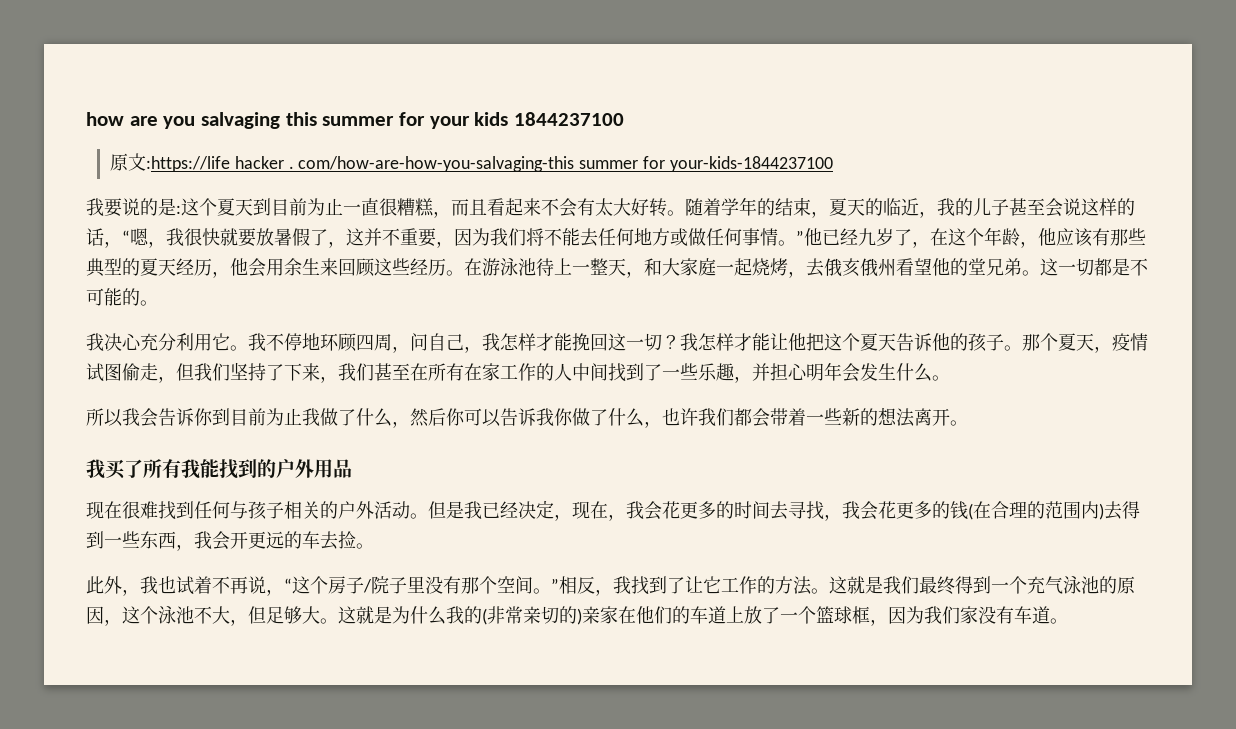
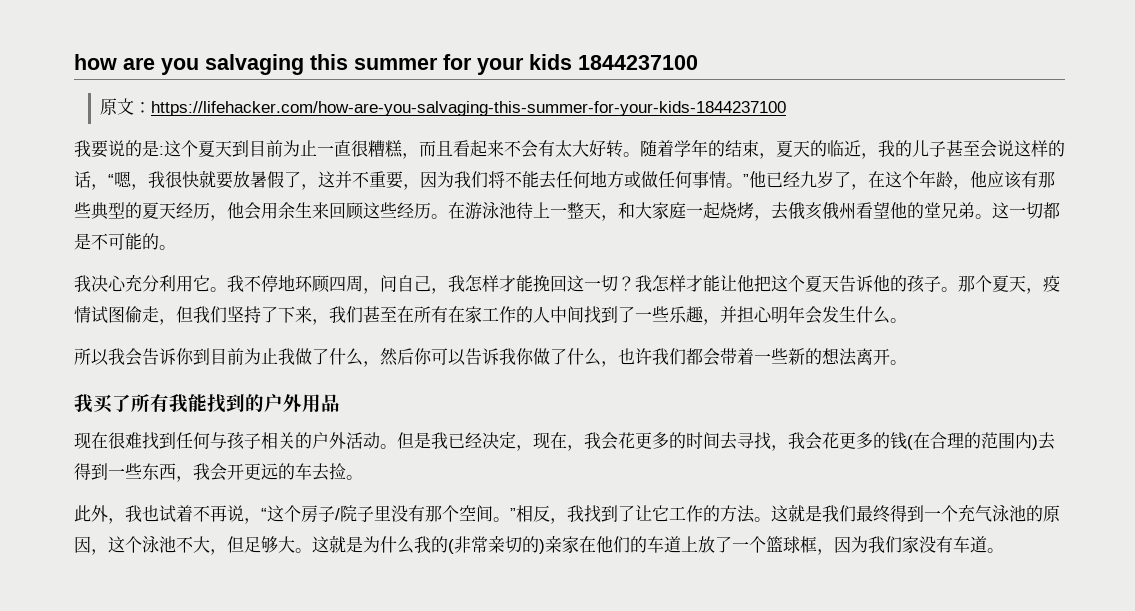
- 原文:https://life hacker . com/how-are-how-you-salvaging-this summer for your-kids-1844237100
+ 原文：https://lifehacker.com/how-are-you-salvaging-this-summer-for-your-kids-1844237100

